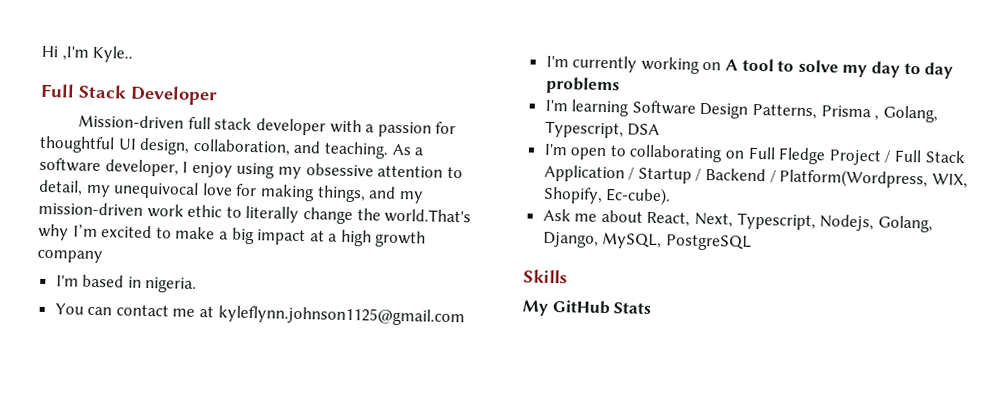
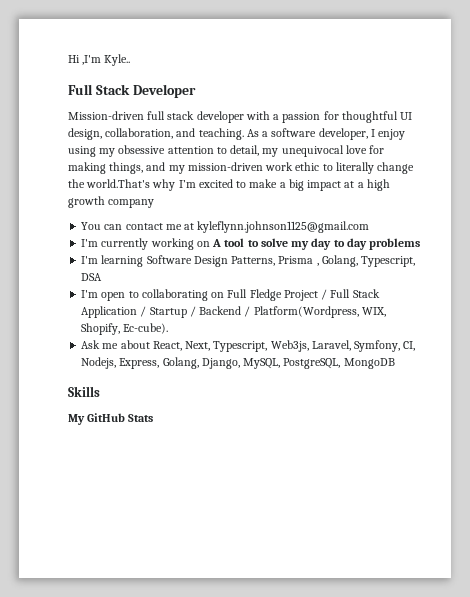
- I'm based in nigeria.
- Ask me about React, Next, Typescript, Nodejs, Golang, Django, MySQL, PostgreSQL
+ Ask me about React, Next, Typescript, Web3js, Laravel, Symfony, CI, Nodejs, Express, Golang, Django, MySQL, PostgreSQL, MongoDB

